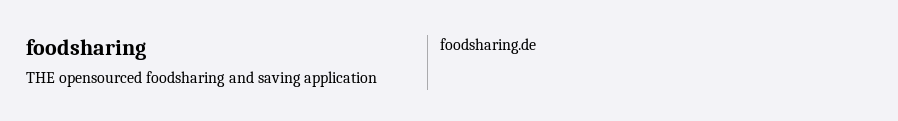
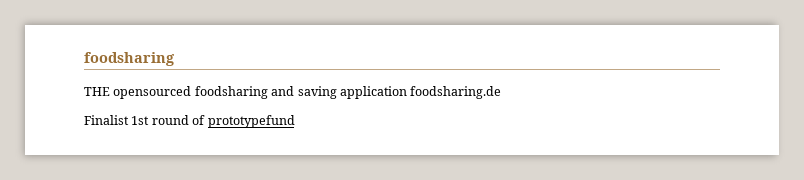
+ Finalist 1st round of prototypefund

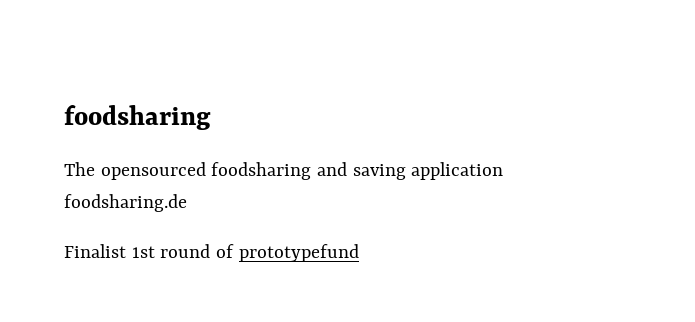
- THE opensourced foodsharing and saving application foodsharing.de
+ The opensourced foodsharing and saving application foodsharing.de

